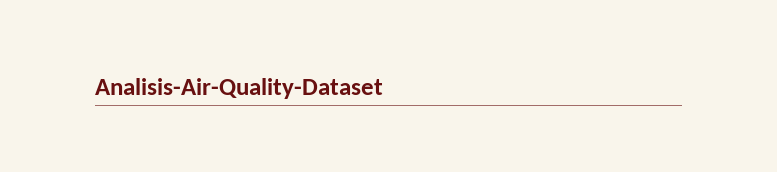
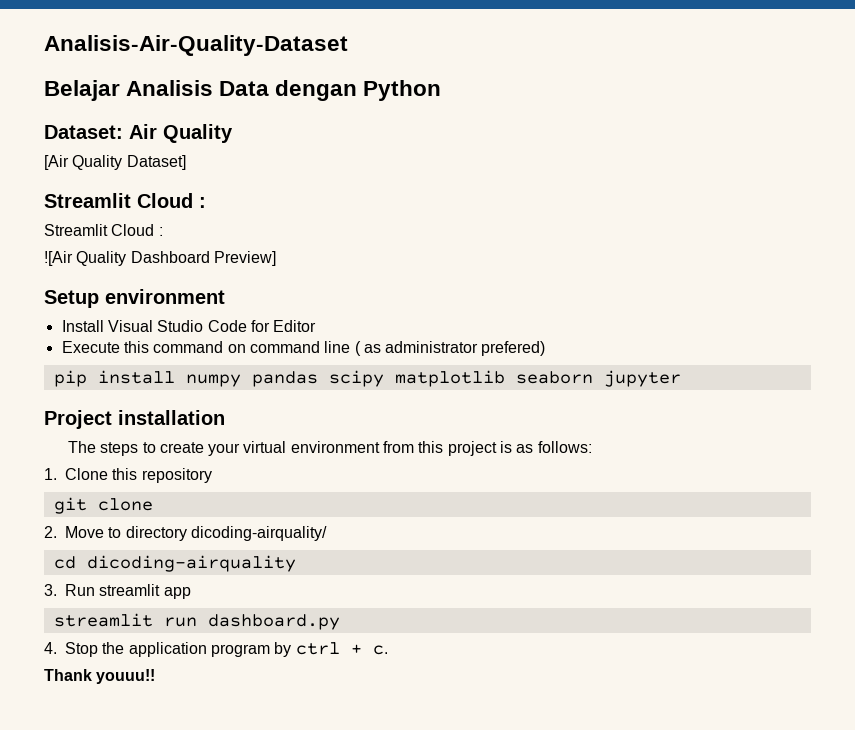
+ Belajar Analisis Data dengan Python
+ Dataset: Air Quality
+ [Air Quality Dataset]
+ Streamlit Cloud :
+ Streamlit Cloud :
+ ![Air Quality Dashboard Preview]
+ Setup environment
+ Install Visual Studio Code for Editor
+ Execute this command on command line ( as administrator prefered)
+ pip install numpy pandas scipy matplotlib seaborn jupyter
+ Project installation
+ The steps to create your virtual environment from this project is as follows:
+ 1. Clone this repository
+ git clone
+ 2. Move to directory dicoding-airquality/
+ cd dicoding-airquality
+ 3. Run streamlit app
+ streamlit run dashboard.py
+ 4. Stop the application program by ctrl + c.
+ Thank youuu!!

